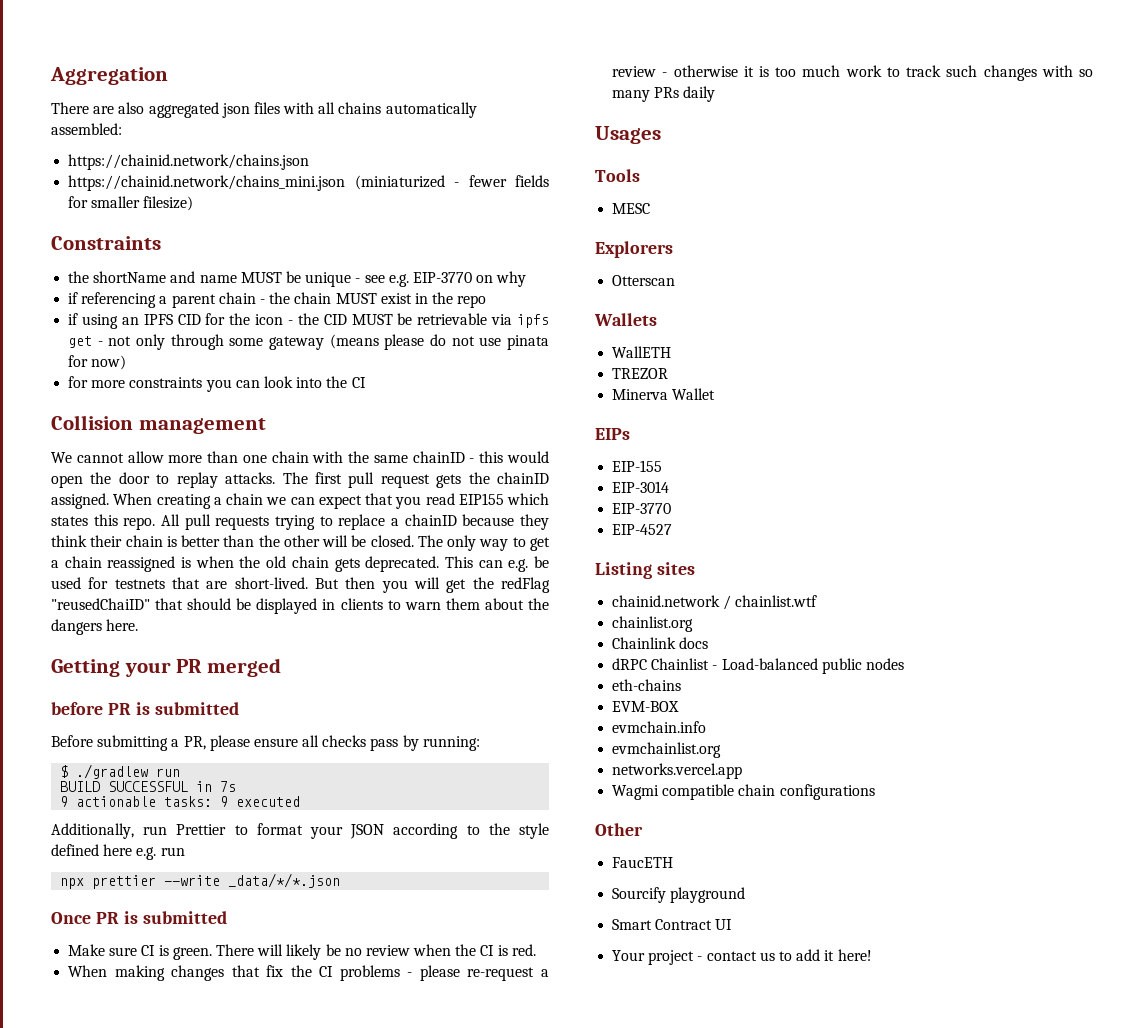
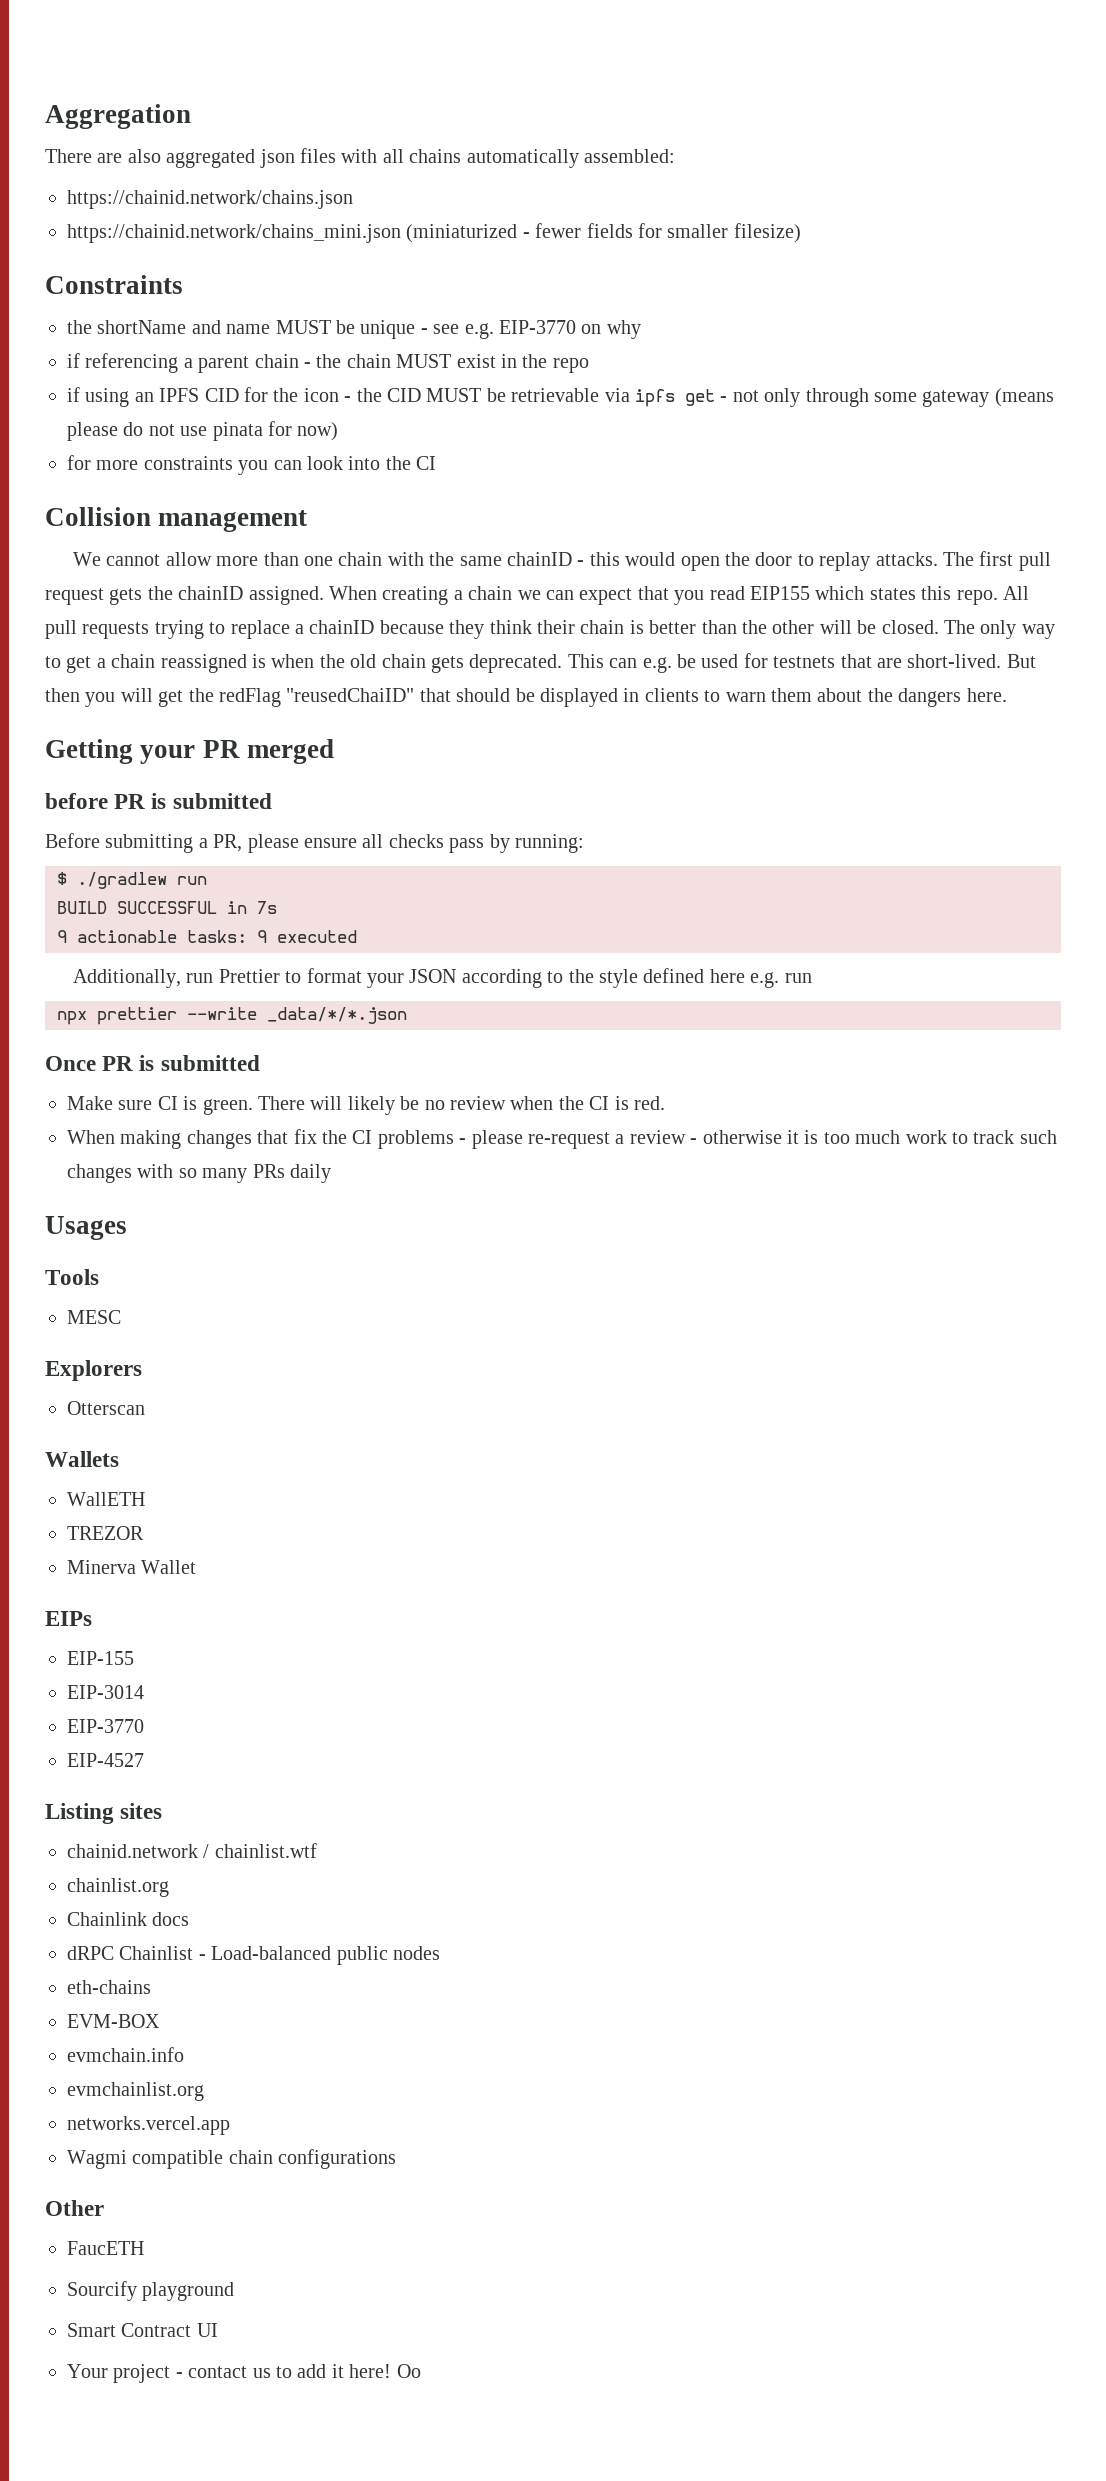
+ Oo

